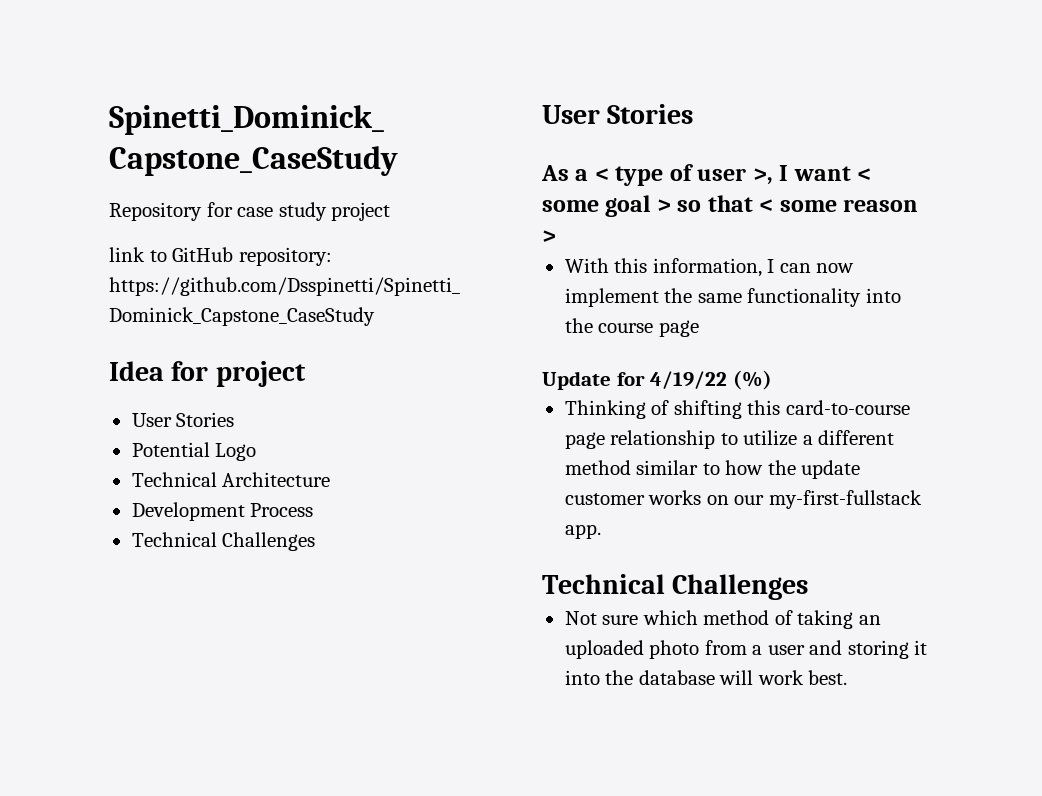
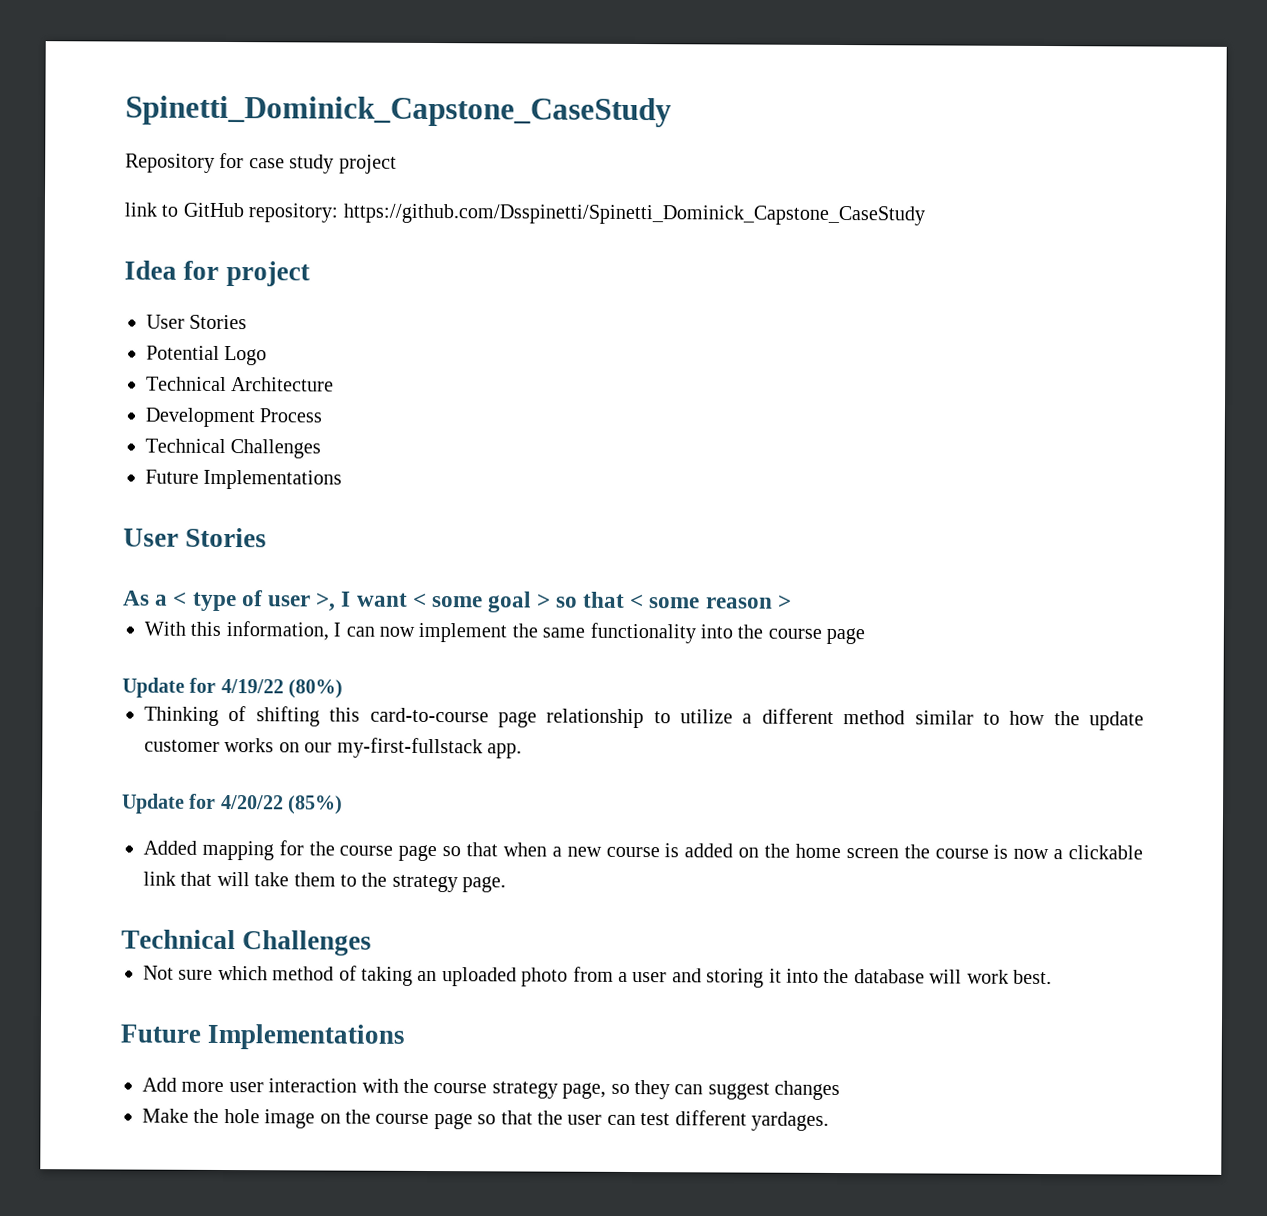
  Development Process
  Technical Challenges
+ Future Implementations
- Update for 4/19/22 (%)
+ Update for 4/19/22 (80%)
+ Update for 4/20/22 (85%)
+ Added mapping for the course page so that when a new course is added on the home screen the course is now a clickable link that will take them to the strategy page.
  Not sure which method of taking an uploaded photo from a user and storing it into the database will work best.
+ Future Implementations
+ Add more user interaction with the course strategy page, so they can suggest changes
+ Make the hole image on the course page so that the user can test different yardages.

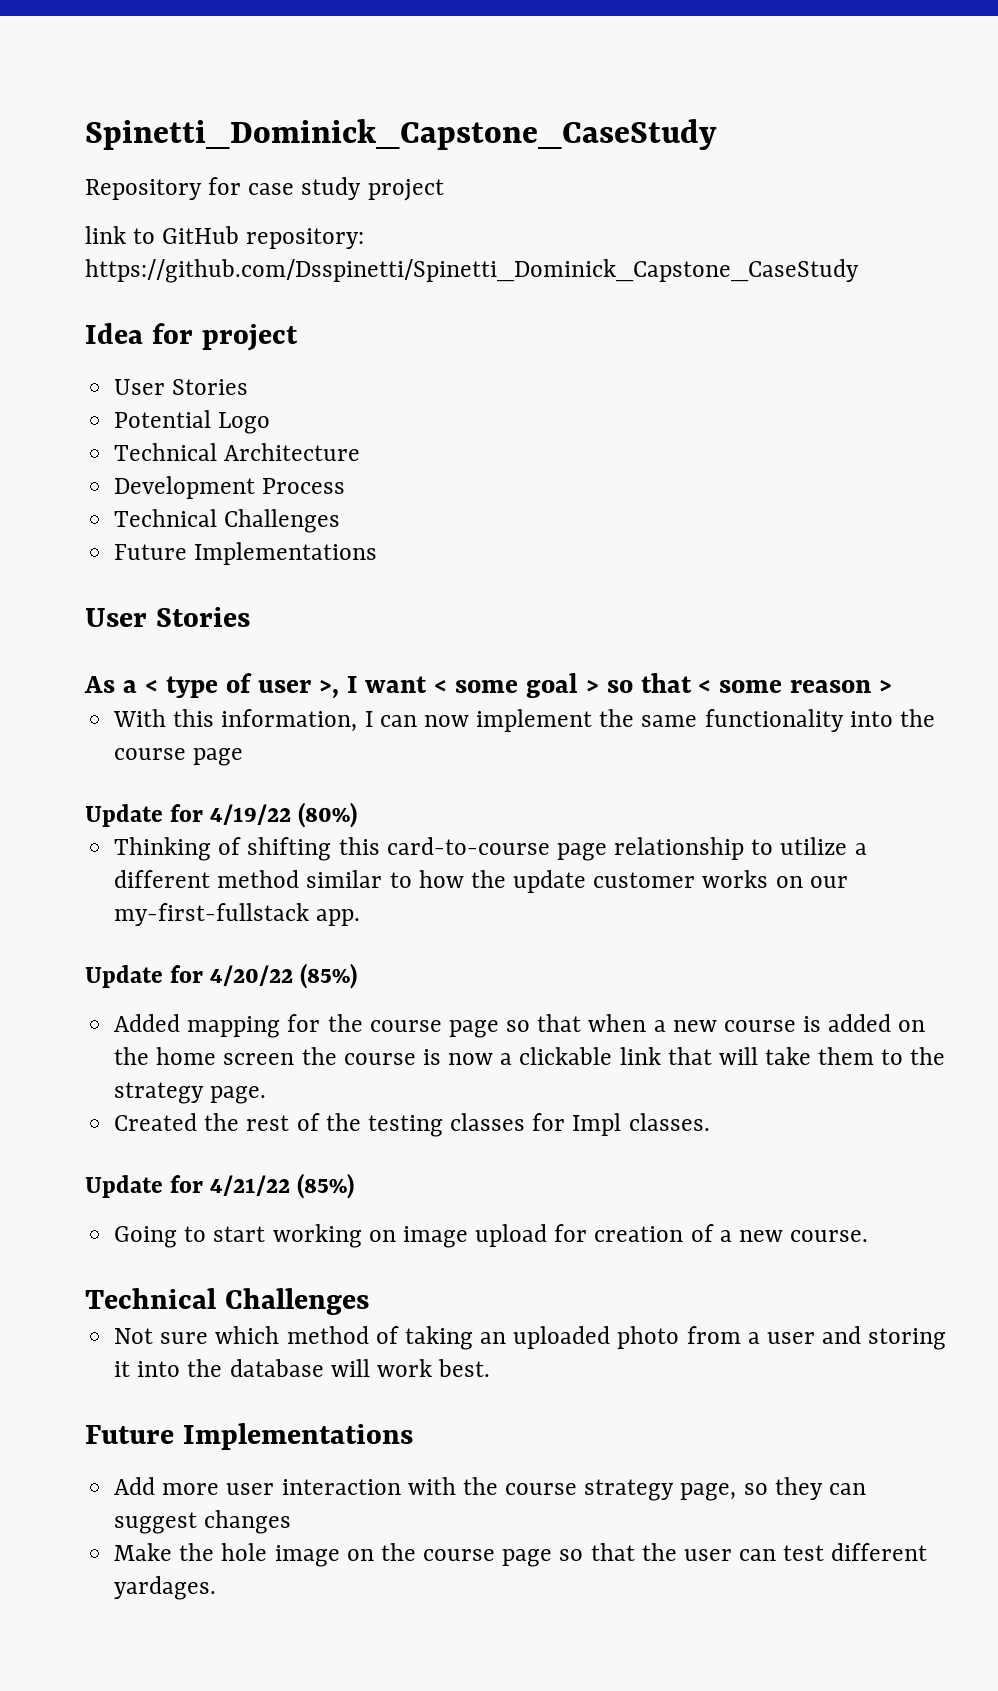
+ Created the rest of the testing classes for Impl classes.
+ Update for 4/21/22 (85%)
+ Going to start working on image upload for creation of a new course.

